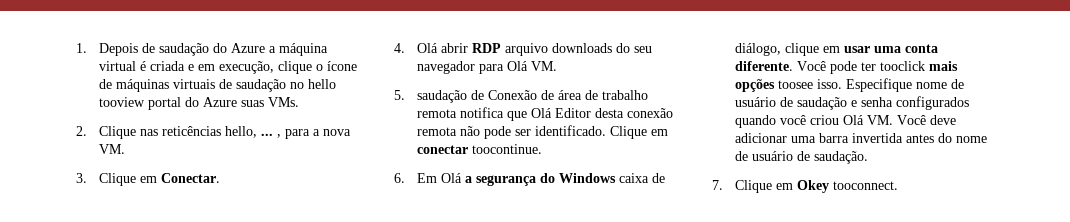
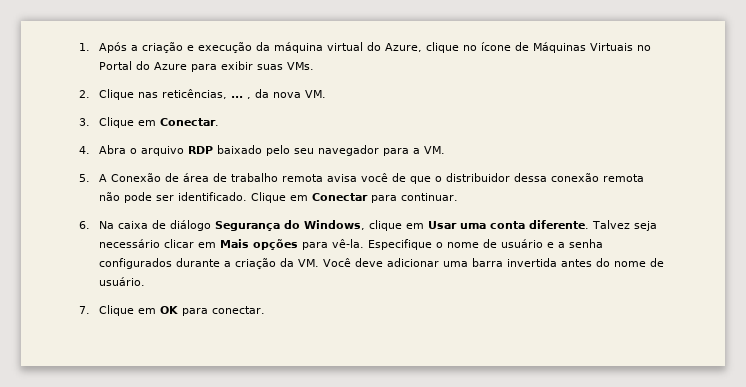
- 1. Depois de saudação do Azure a máquina virtual é criada e em execução, clique o ícone de máquinas virtuais de saudação no hello tooview portal do Azure suas VMs.
+ 1. Após a criação e execução da máquina virtual do Azure, clique no ícone de Máquinas Virtuais no Portal do Azure para exibir suas VMs.
- 2. Clique nas reticências hello, ... , para a nova VM.
+ 2. Clique nas reticências, ... , da nova VM.
- 4. Olá abrir RDP arquivo downloads do seu navegador para Olá VM.
+ 4. Abra o arquivo RDP baixado pelo seu navegador para a VM.
- 5. saudação de Conexão de área de trabalho remota notifica que Olá Editor desta conexão remota não pode ser identificado.
+ 5. A Conexão de área de trabalho remota avisa você de que o distribuidor dessa conexão remota não pode ser identificado.
- Clique em conectar toocontinue.
- 6. Em Olá a segurança do Windows caixa de diálogo, clique em usar uma conta diferente.
+ Clique em Conectar para continuar.
+ 6. Na caixa de diálogo Segurança do Windows, clique em Usar uma conta diferente.
- Você pode ter tooclick mais opções toosee isso. Especifique nome de usuário de saudação e senha configurados quando você criou Olá VM. Você deve adicionar uma barra invertida antes do nome de usuário de saudação.
+ Talvez seja necessário clicar em Mais opções para vê-la. Especifique o nome de usuário e a senha configurados durante a criação da VM. Você deve adicionar uma barra invertida antes do nome de usuário.
- 7. Clique em Okey tooconnect.
+ 7. Clique em OK para conectar.

